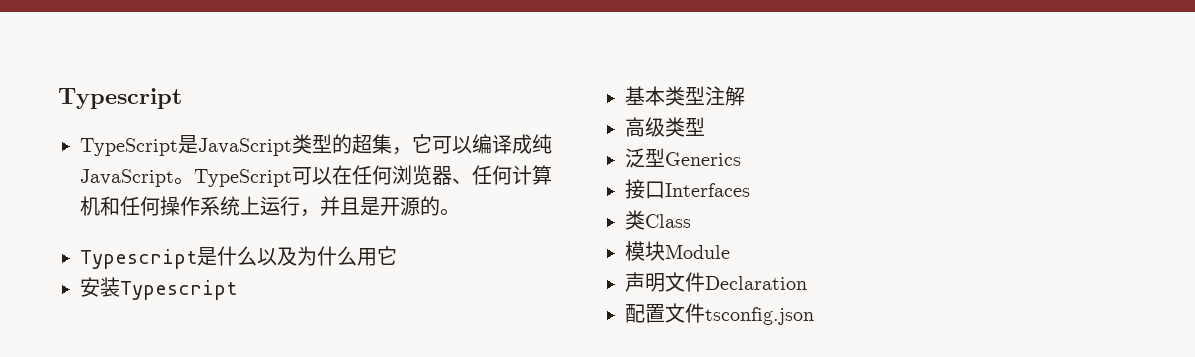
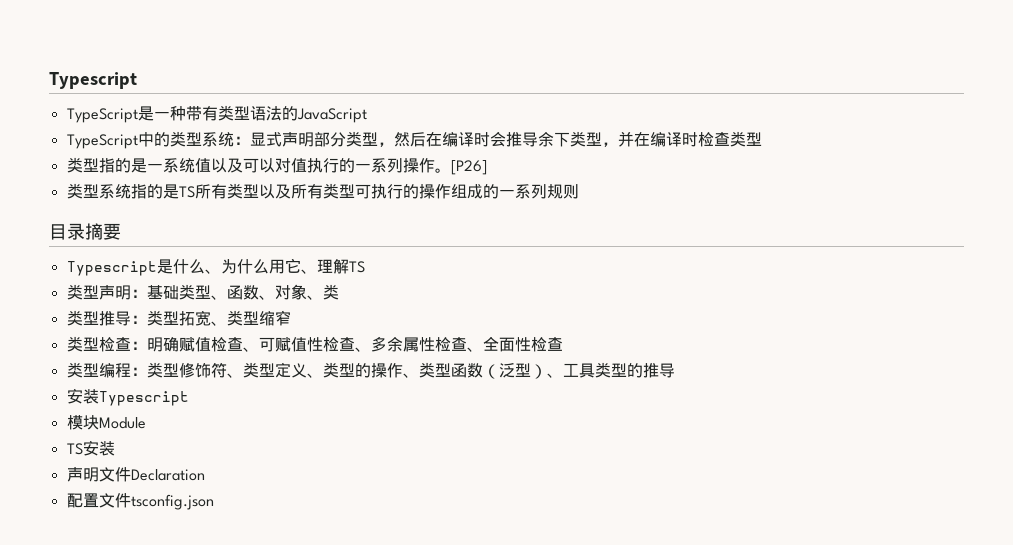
- TypeScript是JavaScript类型的超集，它可以编译成纯JavaScript。TypeScript可以在任何浏览器、任何计算机和任何操作系统上运行，并且是开源的。
+ TypeScript是一种带有类型语法的JavaScript
+ TypeScript中的类型系统：显式声明部分类型，然后在编译时会推导余下类型，并在编译时检查类型
+ 类型指的是一系统值以及可以对值执行的一系列操作。[P26]
+ 类型系统指的是TS所有类型以及所有类型可执行的操作组成的一系列规则
+ 目录摘要
- Typescript是什么以及为什么用它
+ Typescript是什么、为什么用它、理解TS
+ 类型声明：基础类型、函数、对象、类
+ 类型推导：类型拓宽、类型缩窄
+ 类型检查：明确赋值检查、可赋值性检查、多余属性检查、全面性检查
+ 类型编程：类型修饰符、类型定义、类型的操作、类型函数（泛型）、工具类型的推导
  安装Typescript
- 基本类型注解
- 高级类型
- 泛型Generics
- 接口Interfaces
- 类Class
+ TS安装

